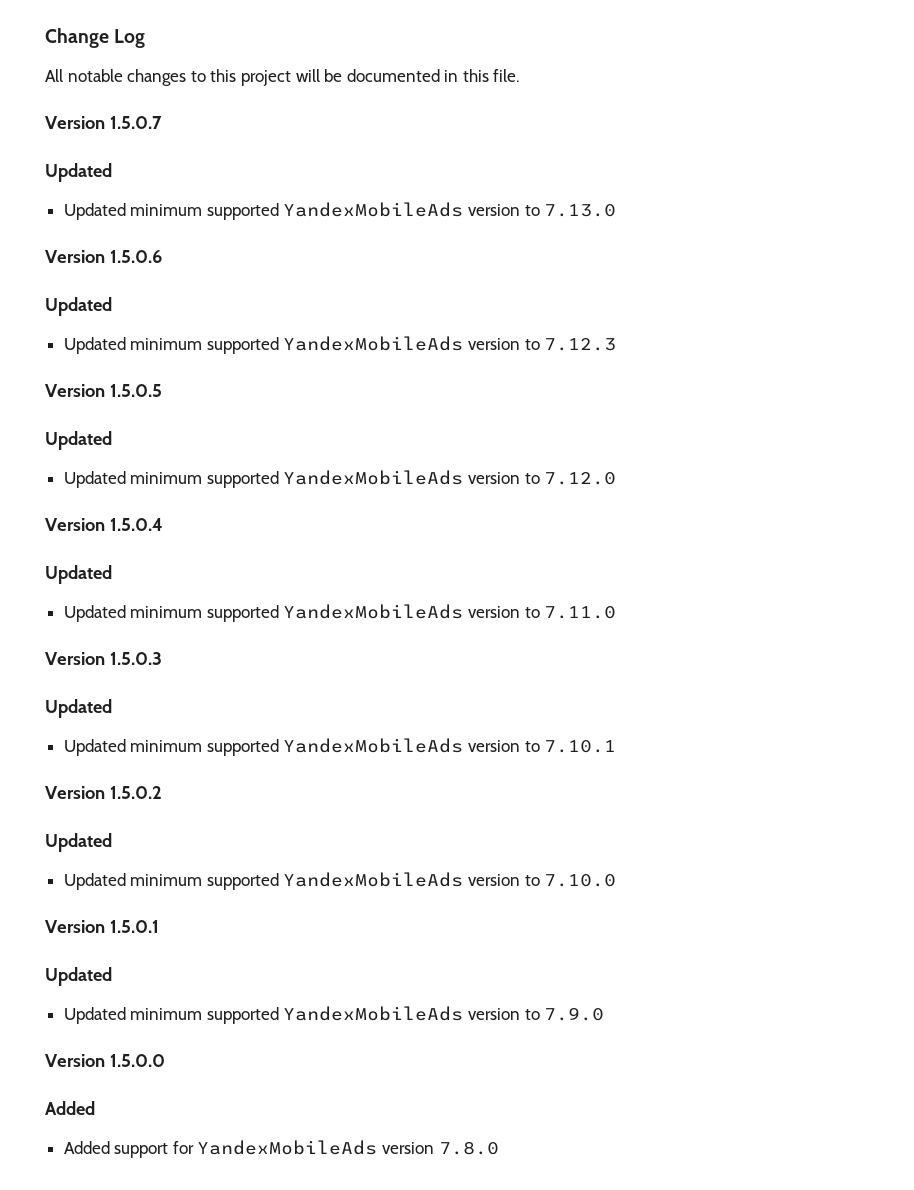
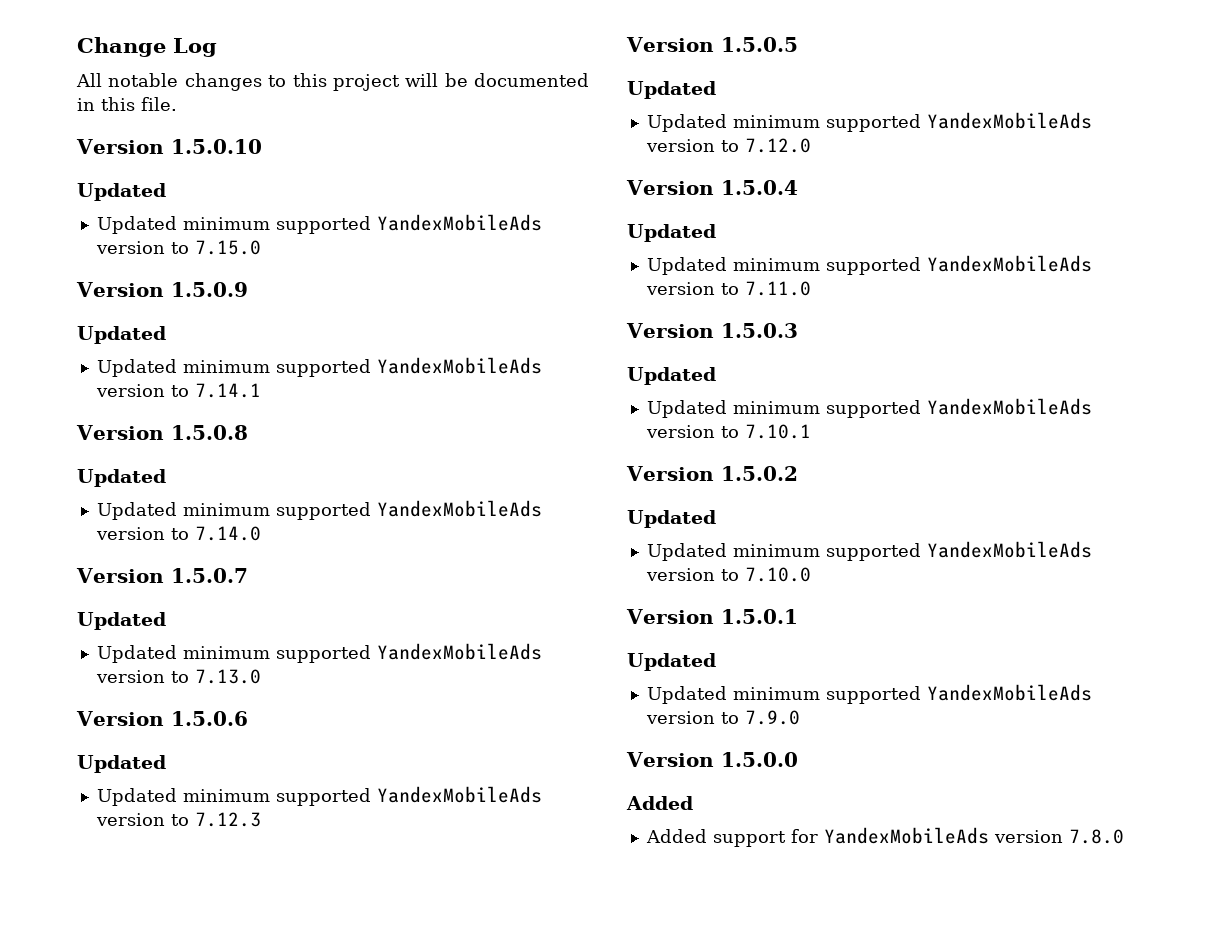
+ Version 1.5.0.10
+ Updated
+ Updated minimum supported YandexMobileAds version to 7.15.0
+ Version 1.5.0.9
+ Updated
+ Updated minimum supported YandexMobileAds version to 7.14.1
+ Version 1.5.0.8
+ Updated
+ Updated minimum supported YandexMobileAds version to 7.14.0

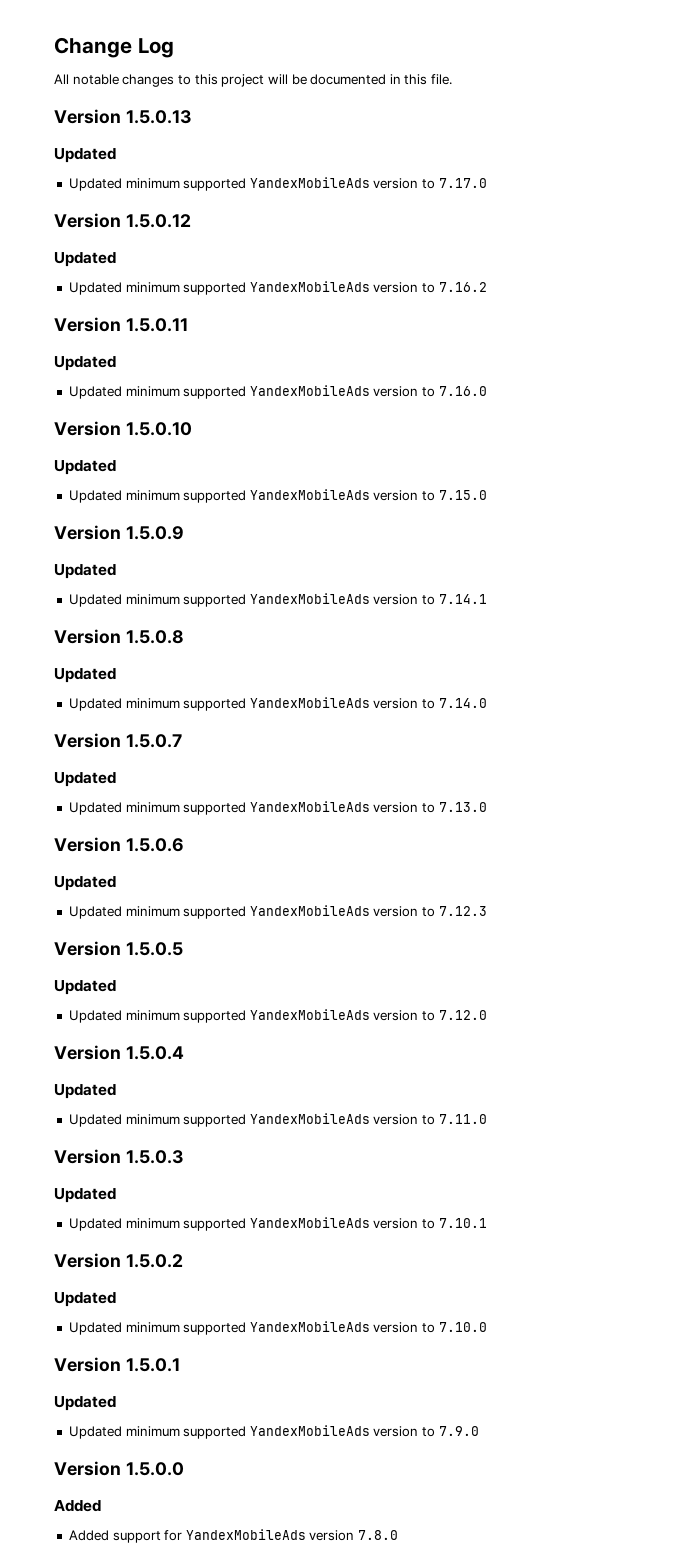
+ Version 1.5.0.13
+ Updated
+ Updated minimum supported YandexMobileAds version to 7.17.0
+ Version 1.5.0.12
+ Updated
+ Updated minimum supported YandexMobileAds version to 7.16.2
+ Version 1.5.0.11
+ Updated
+ Updated minimum supported YandexMobileAds version to 7.16.0

